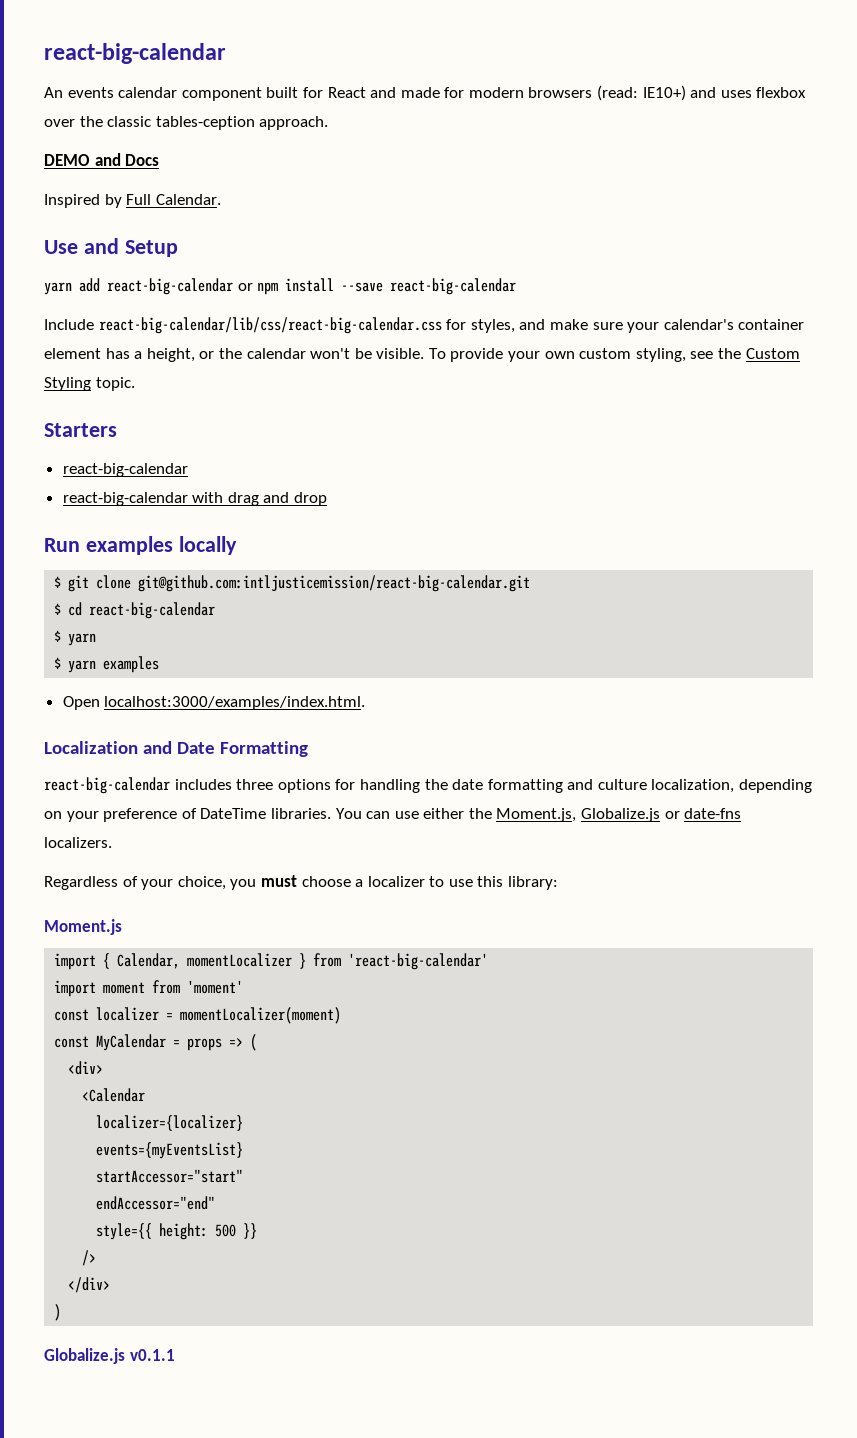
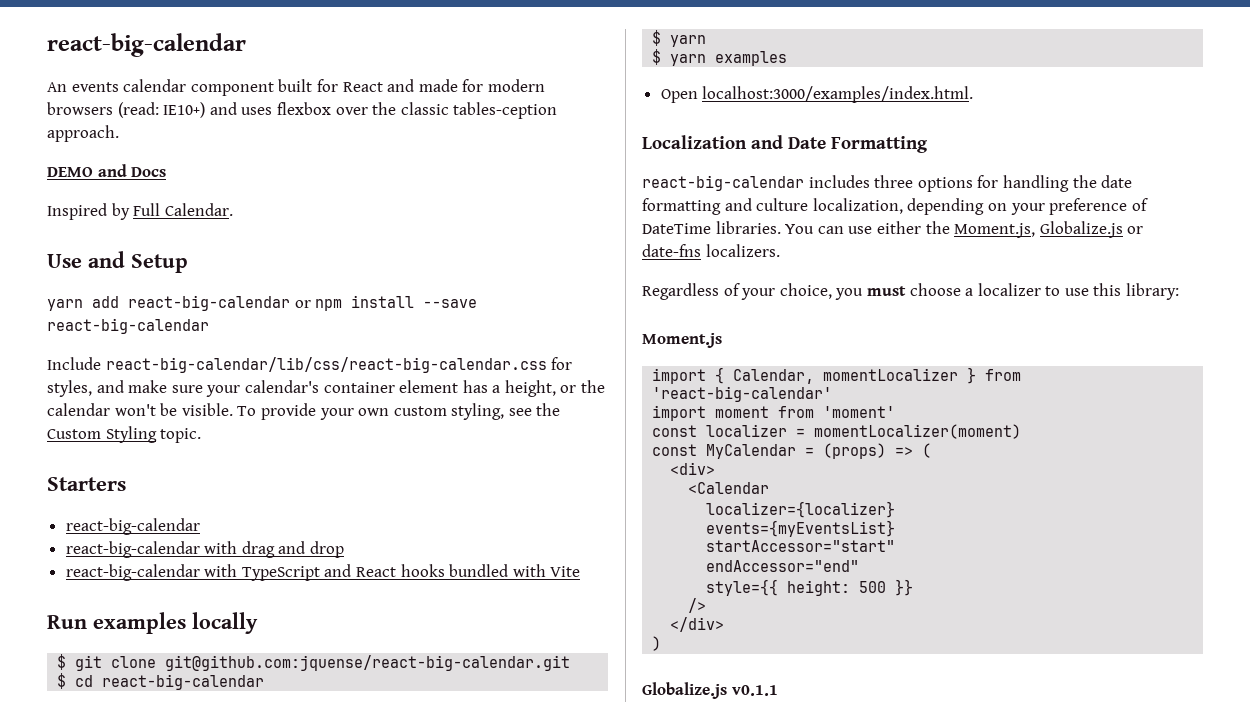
+ react-big-calendar with TypeScript and React hooks bundled with Vite
- $ git clone git@github.com:intljusticemission/react-big-calendar.git
+ $ git clone git@github.com:jquense/react-big-calendar.git
- const MyCalendar = props => (
+ const MyCalendar = (props) => (

